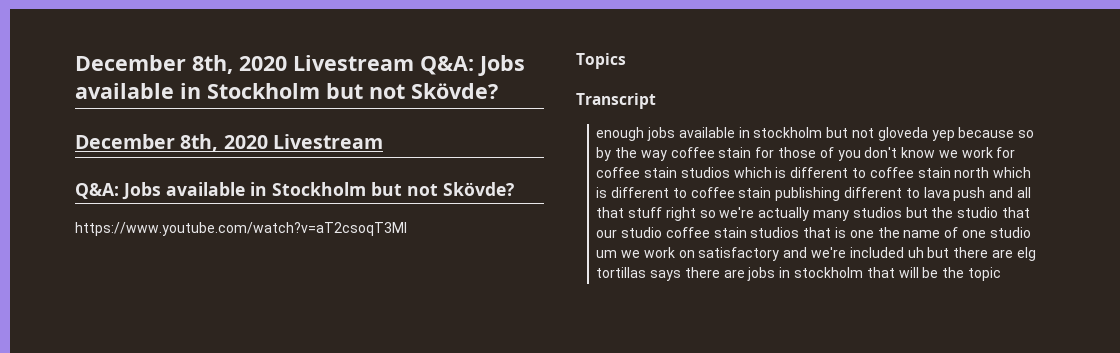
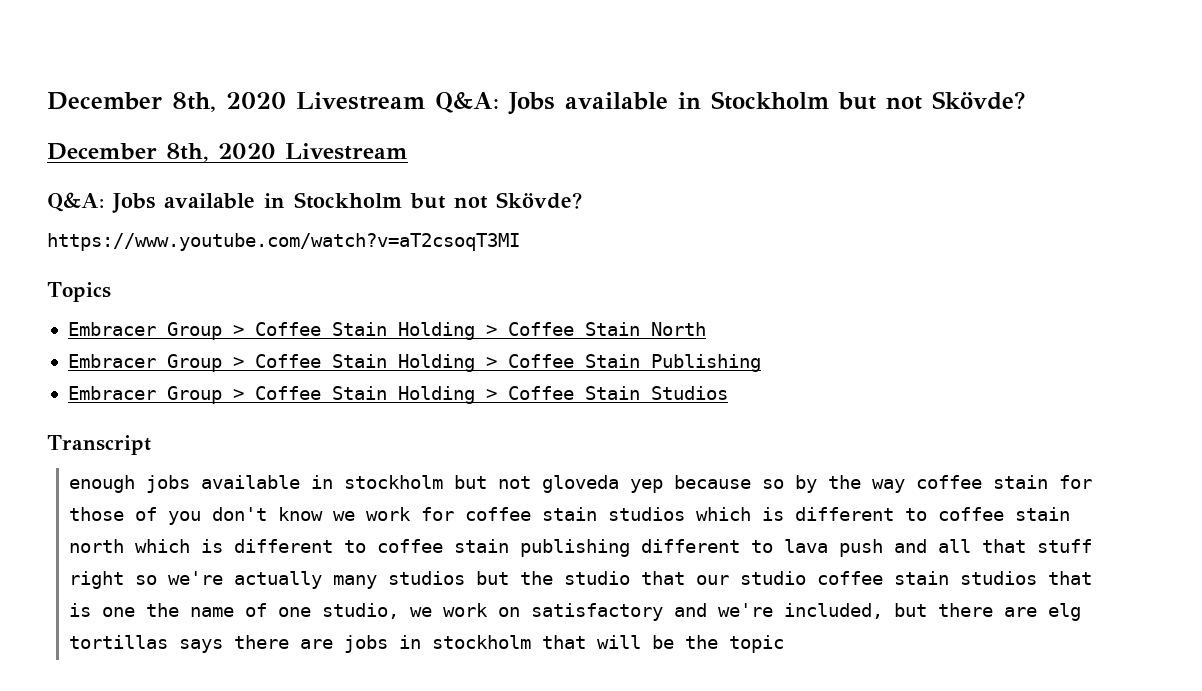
+ Embracer Group > Coffee Stain Holding > Coffee Stain North
+ Embracer Group > Coffee Stain Holding > Coffee Stain Publishing
+ Embracer Group > Coffee Stain Holding > Coffee Stain Studios
- enough jobs available in stockholm but not gloveda yep because so by the way coffee stain for those of you don't know we work for coffee stain studios which is different to coffee stain north which is different to coffee stain publishing different to lava push and all that stuff right so we're actually many studios but the studio that our studio coffee stain studios that is one the name of one studio um we work on satisfactory and we're included uh but there are elg tortillas says there are jobs in stockholm that will be the topic
+ enough jobs available in stockholm but not gloveda yep because so by the way coffee stain for those of you don't know we work for coffee stain studios which is different to coffee stain north which is different to coffee stain publishing different to lava push and all that stuff right so we're actually many studios but the studio that our studio coffee stain studios that is one the name of one studio, we work on satisfactory and we're included, but there are elg tortillas says there are jobs in stockholm that will be the topic

